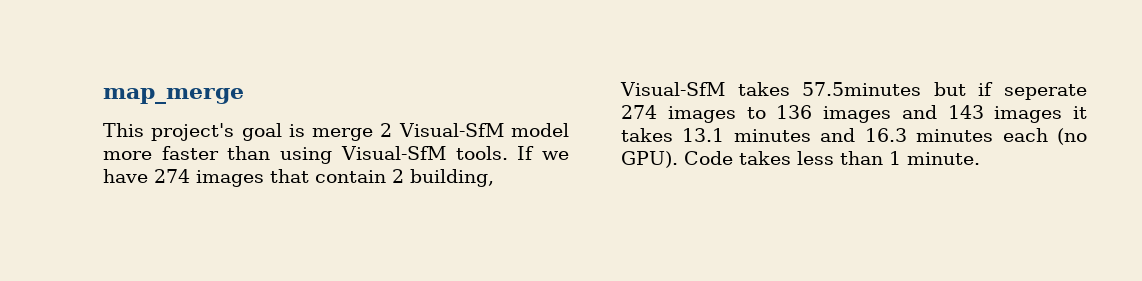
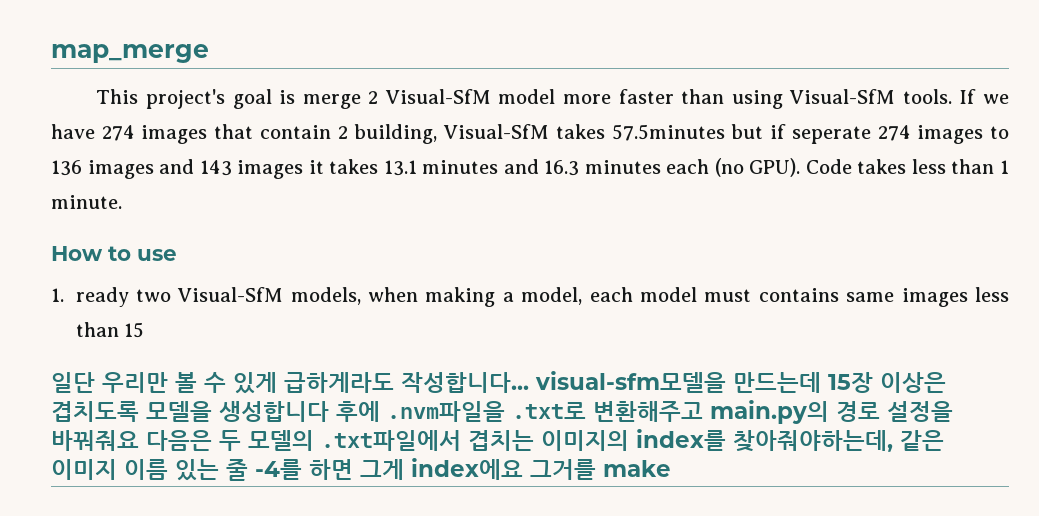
+ How to use
+ 1. ready two Visual-SfM models, when making a model, each model must contains same images less than 15
+ 일단 우리만 볼 수 있게 급하게라도 작성합니다... visual-sfm모델을 만드는데 15장 이상은 겹치도록 모델을 생성합니다 후에 .nvm파일을 .txt로 변환해주고 main.py의 경로 설정을 바꿔줘요 다음은 두 모델의 .txt파일에서 겹치는 이미지의 index를 찾아줘야하는데, 같은 이미지 이름 있는 줄 -4를 하면 그게 index에요 그거를 make

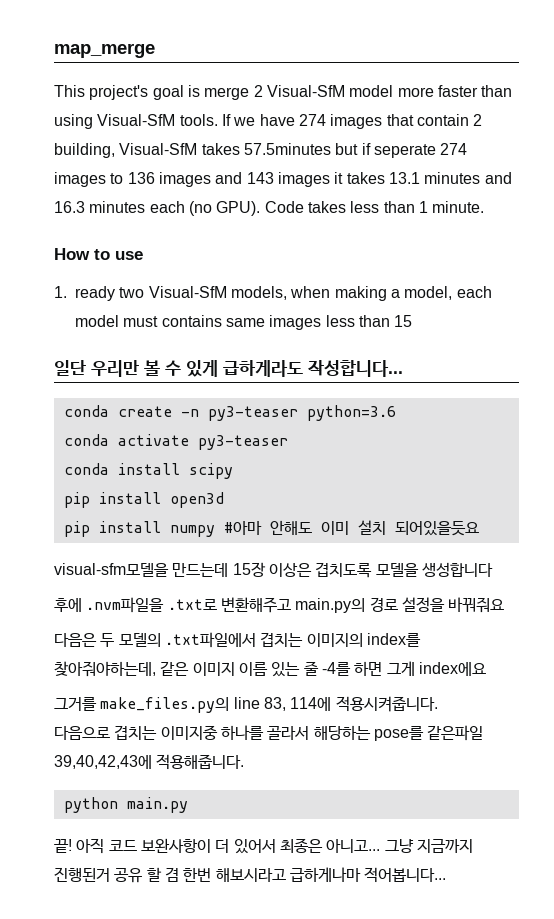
- 일단 우리만 볼 수 있게 급하게라도 작성합니다... visual-sfm모델을 만드는데 15장 이상은 겹치도록 모델을 생성합니다 후에 .nvm파일을 .txt로 변환해주고 main.py의 경로 설정을 바꿔줘요 다음은 두 모델의 .txt파일에서 겹치는 이미지의 index를 찾아줘야하는데, 같은 이미지 이름 있는 줄 -4를 하면 그게 index에요 그거를 make
+ 일단 우리만 볼 수 있게 급하게라도 작성합니다...
+ conda create -n py3-teaser python=3.6
+ conda activate py3-teaser
+ conda install scipy
+ pip install open3d
+ pip install numpy #아마 안해도 이미 설치 되어있을듯요
+ visual-sfm모델을 만드는데 15장 이상은 겹치도록 모델을 생성합니다
+ 후에 .nvm파일을 .txt로 변환해주고 main.py의 경로 설정을 바꿔줘요
+ 다음은 두 모델의 .txt파일에서 겹치는 이미지의 index를 찾아줘야하는데, 같은 이미지 이름 있는 줄 -4를 하면 그게 index에요
+ 그거를 make_files.py의 line 83, 114에 적용시켜줍니다.
+ 다음으로 겹치는 이미지중 하나를 골라서 해당하는 pose를 같은파일 39,40,42,43에 적용해줍니다.
+ python main.py
+ 끝! 아직 코드 보완사항이 더 있어서 최종은 아니고... 그냥 지금까지 진행된거 공유 할 겸 한번 해보시라고 급하게나마 적어봅니다...

